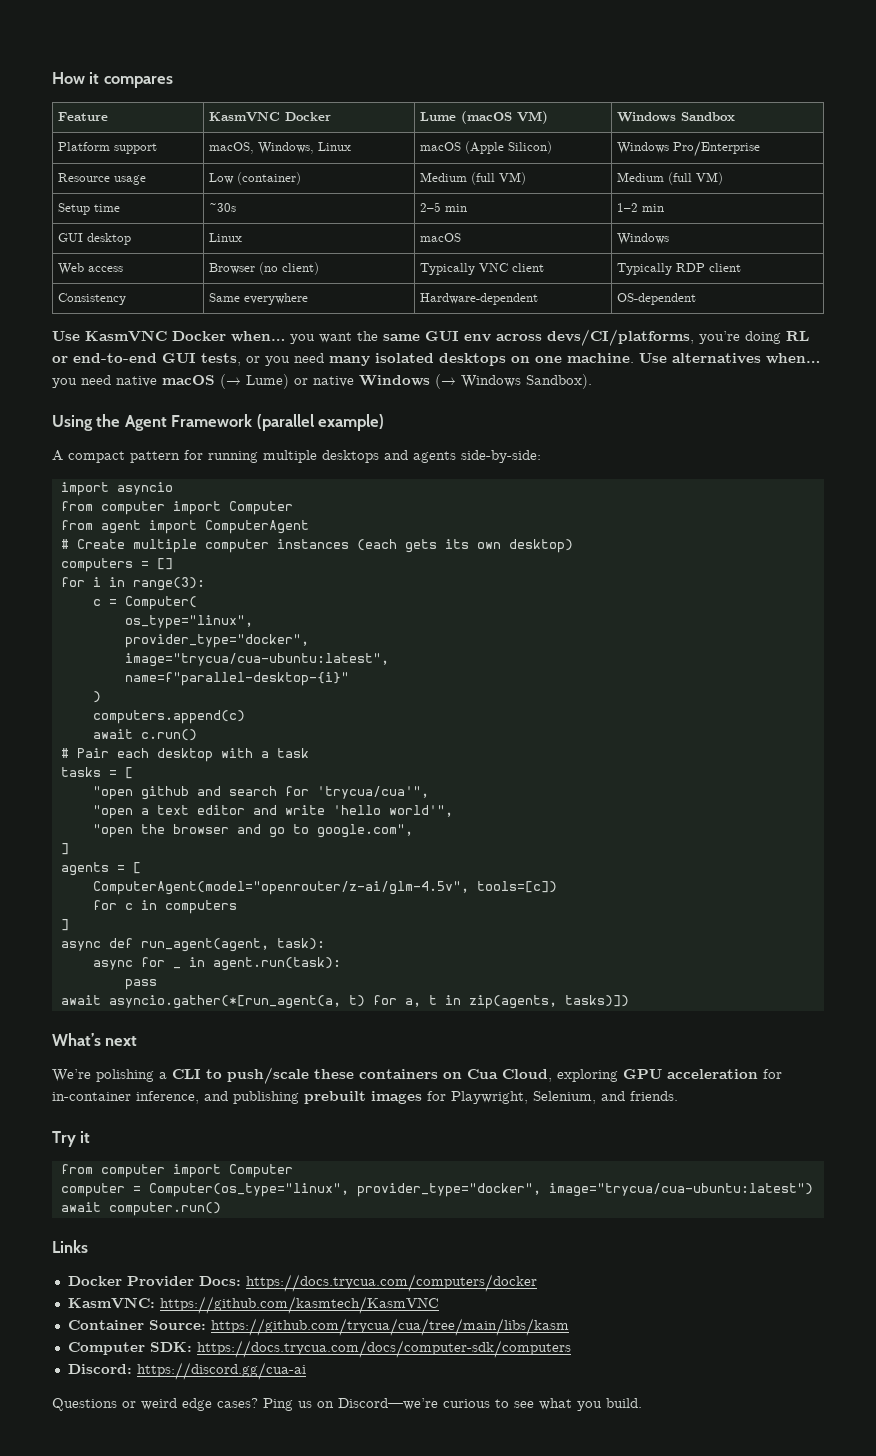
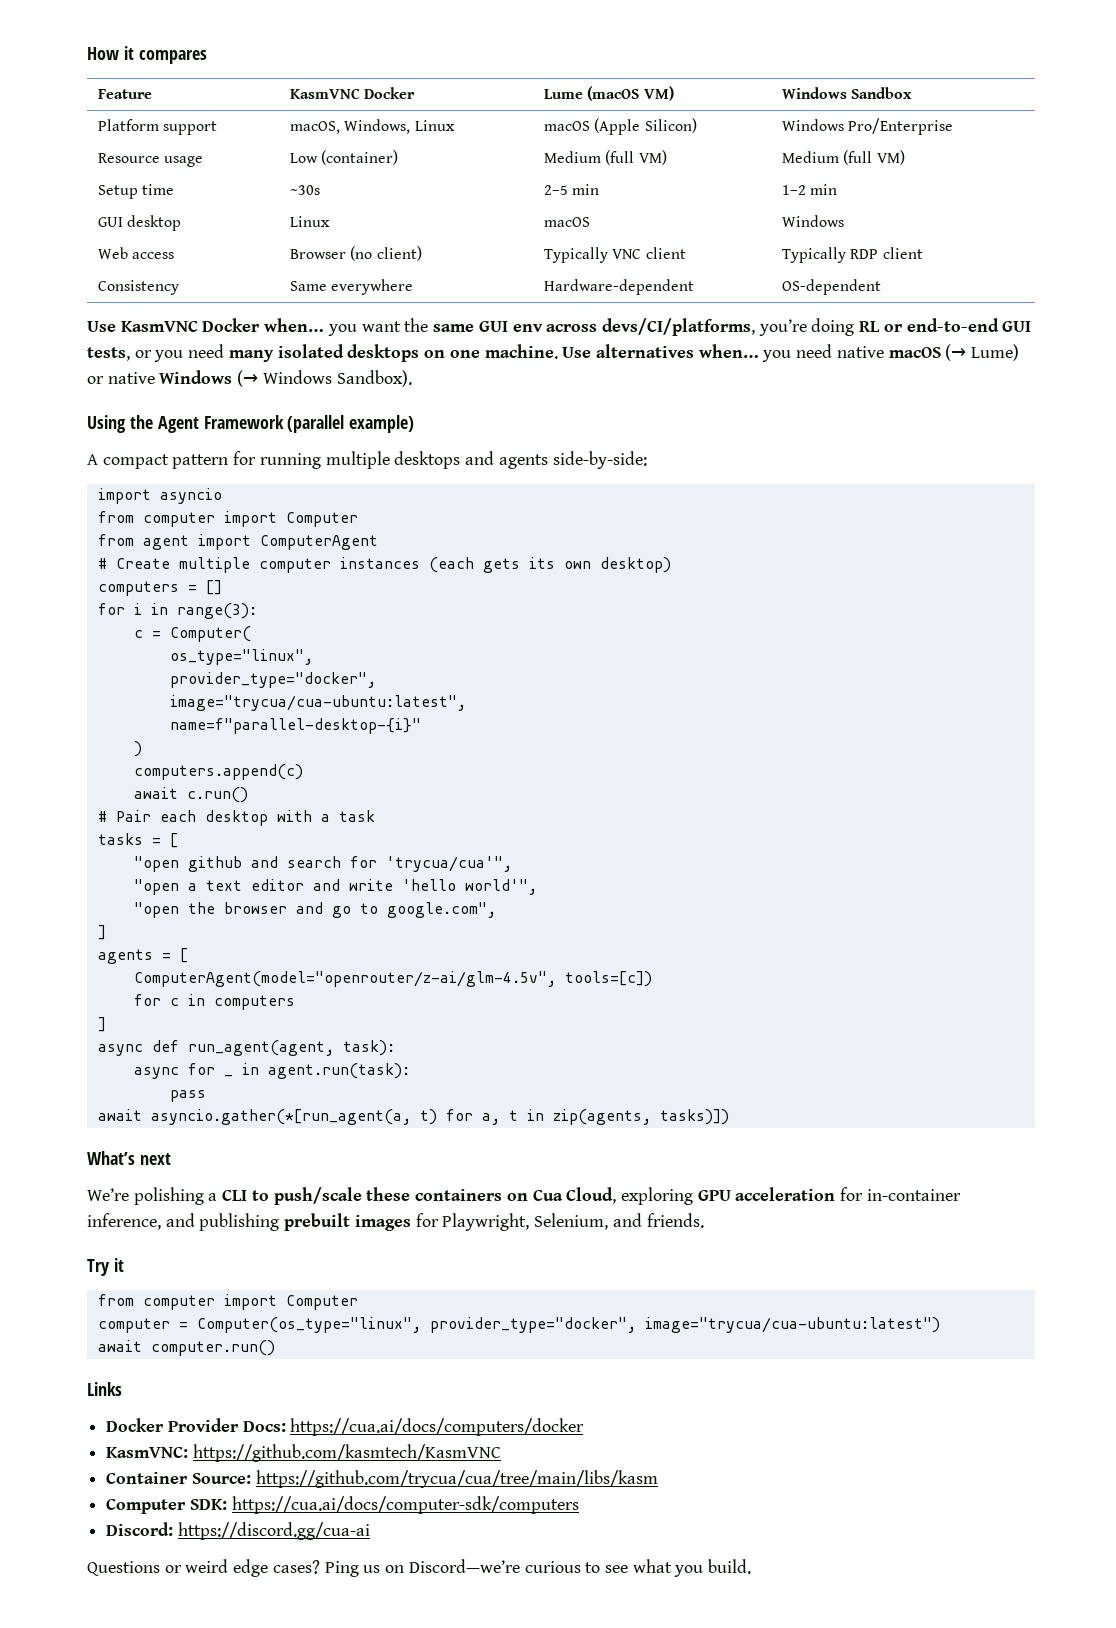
- Docker Provider Docs: https://docs.trycua.com/computers/docker
+ Docker Provider Docs: https://cua.ai/docs/computers/docker
- Computer SDK: https://docs.trycua.com/docs/computer-sdk/computers
+ Computer SDK: https://cua.ai/docs/computer-sdk/computers

